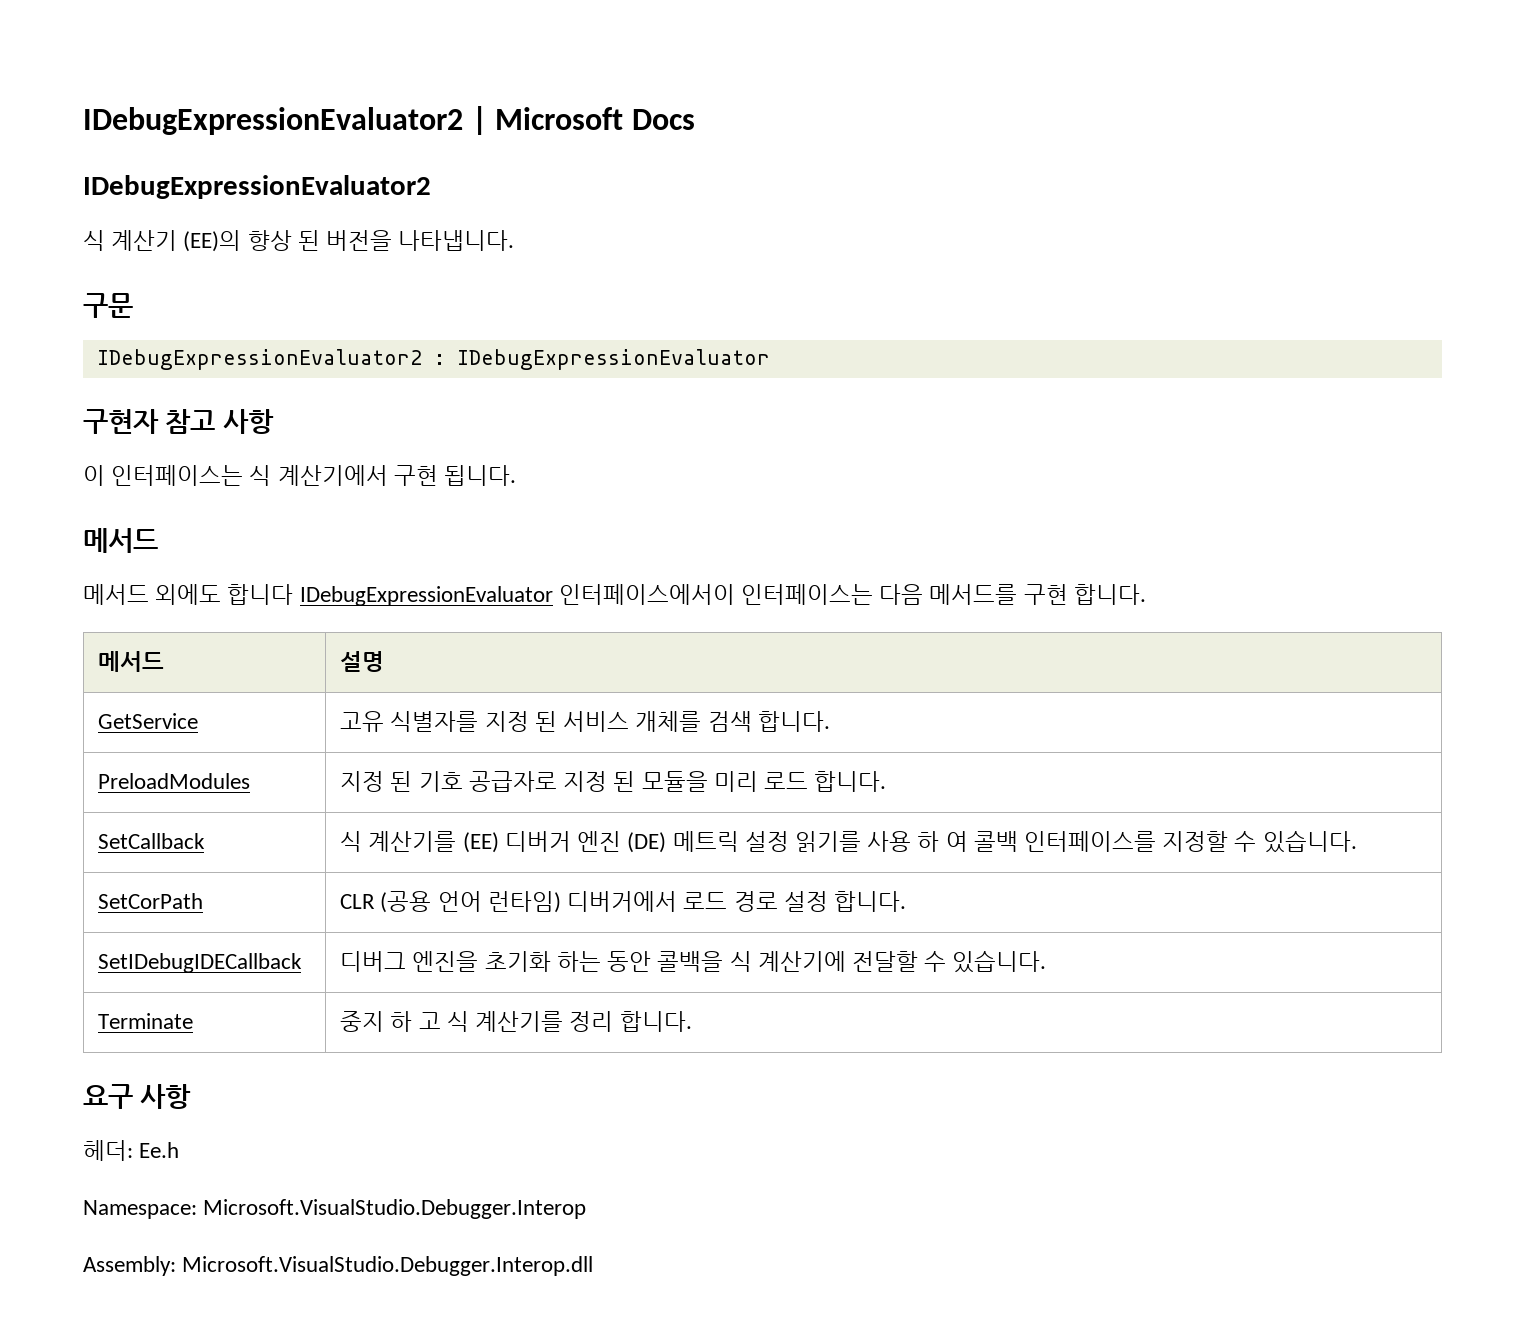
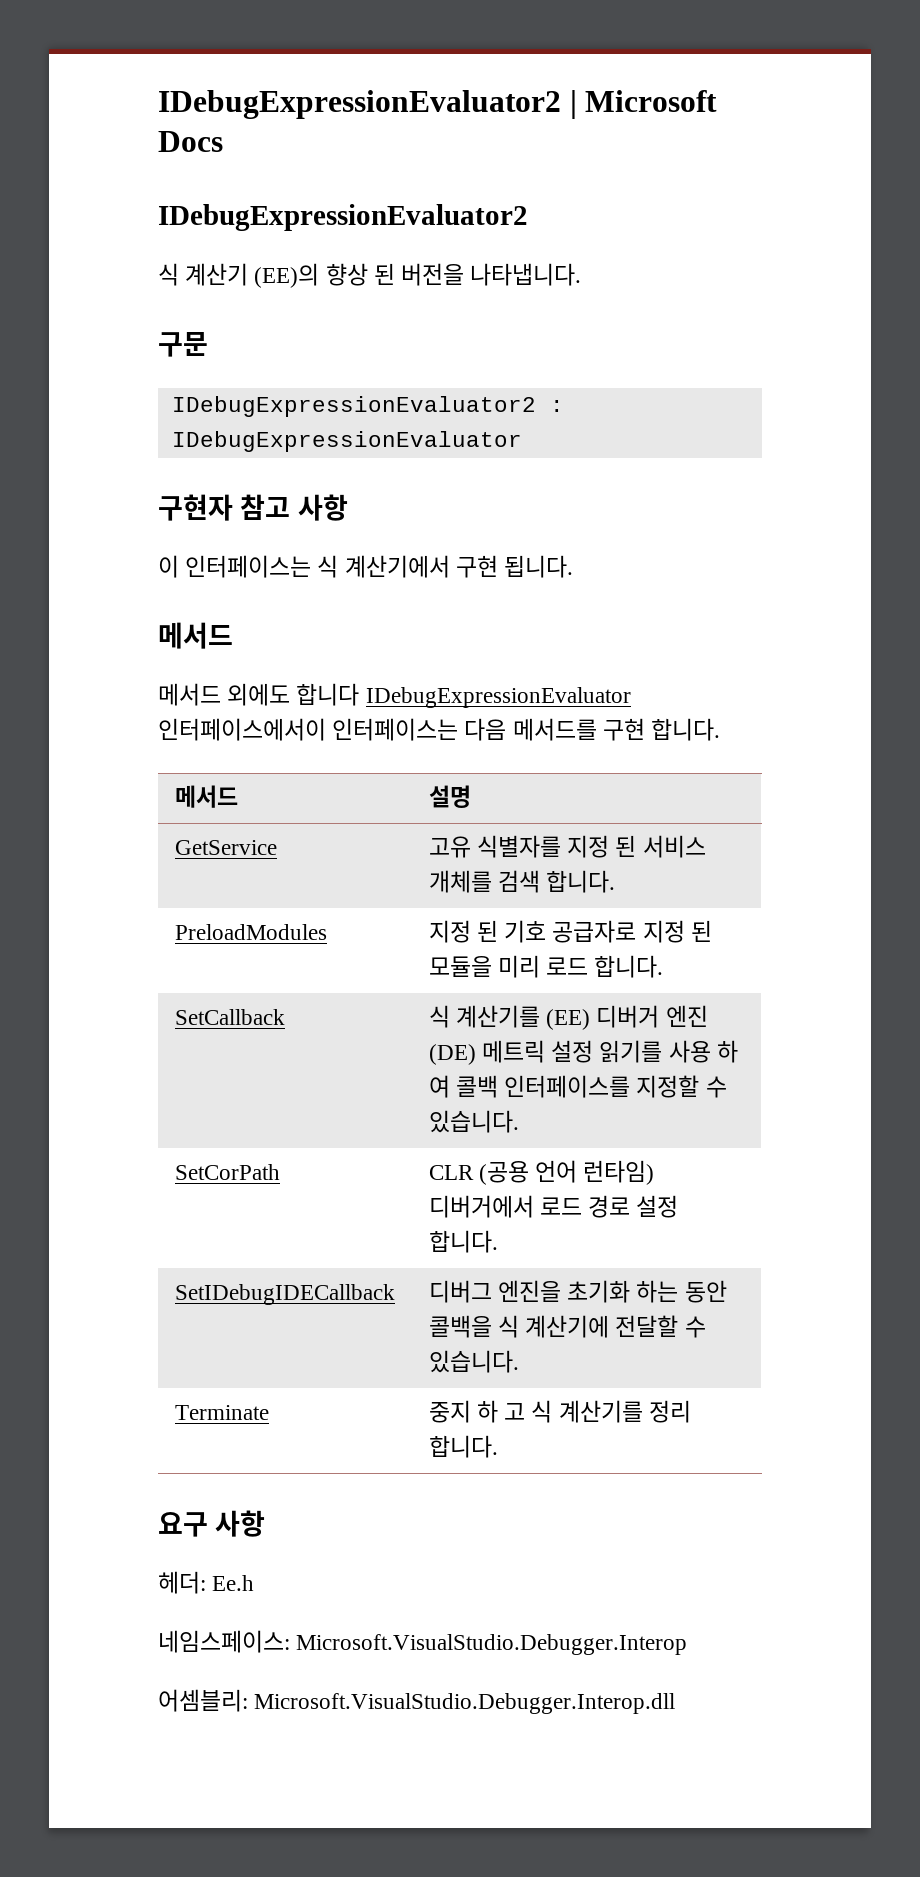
- Namespace: Microsoft.VisualStudio.Debugger.Interop
+ 네임스페이스: Microsoft.VisualStudio.Debugger.Interop
- Assembly: Microsoft.VisualStudio.Debugger.Interop.dll
+ 어셈블리: Microsoft.VisualStudio.Debugger.Interop.dll

